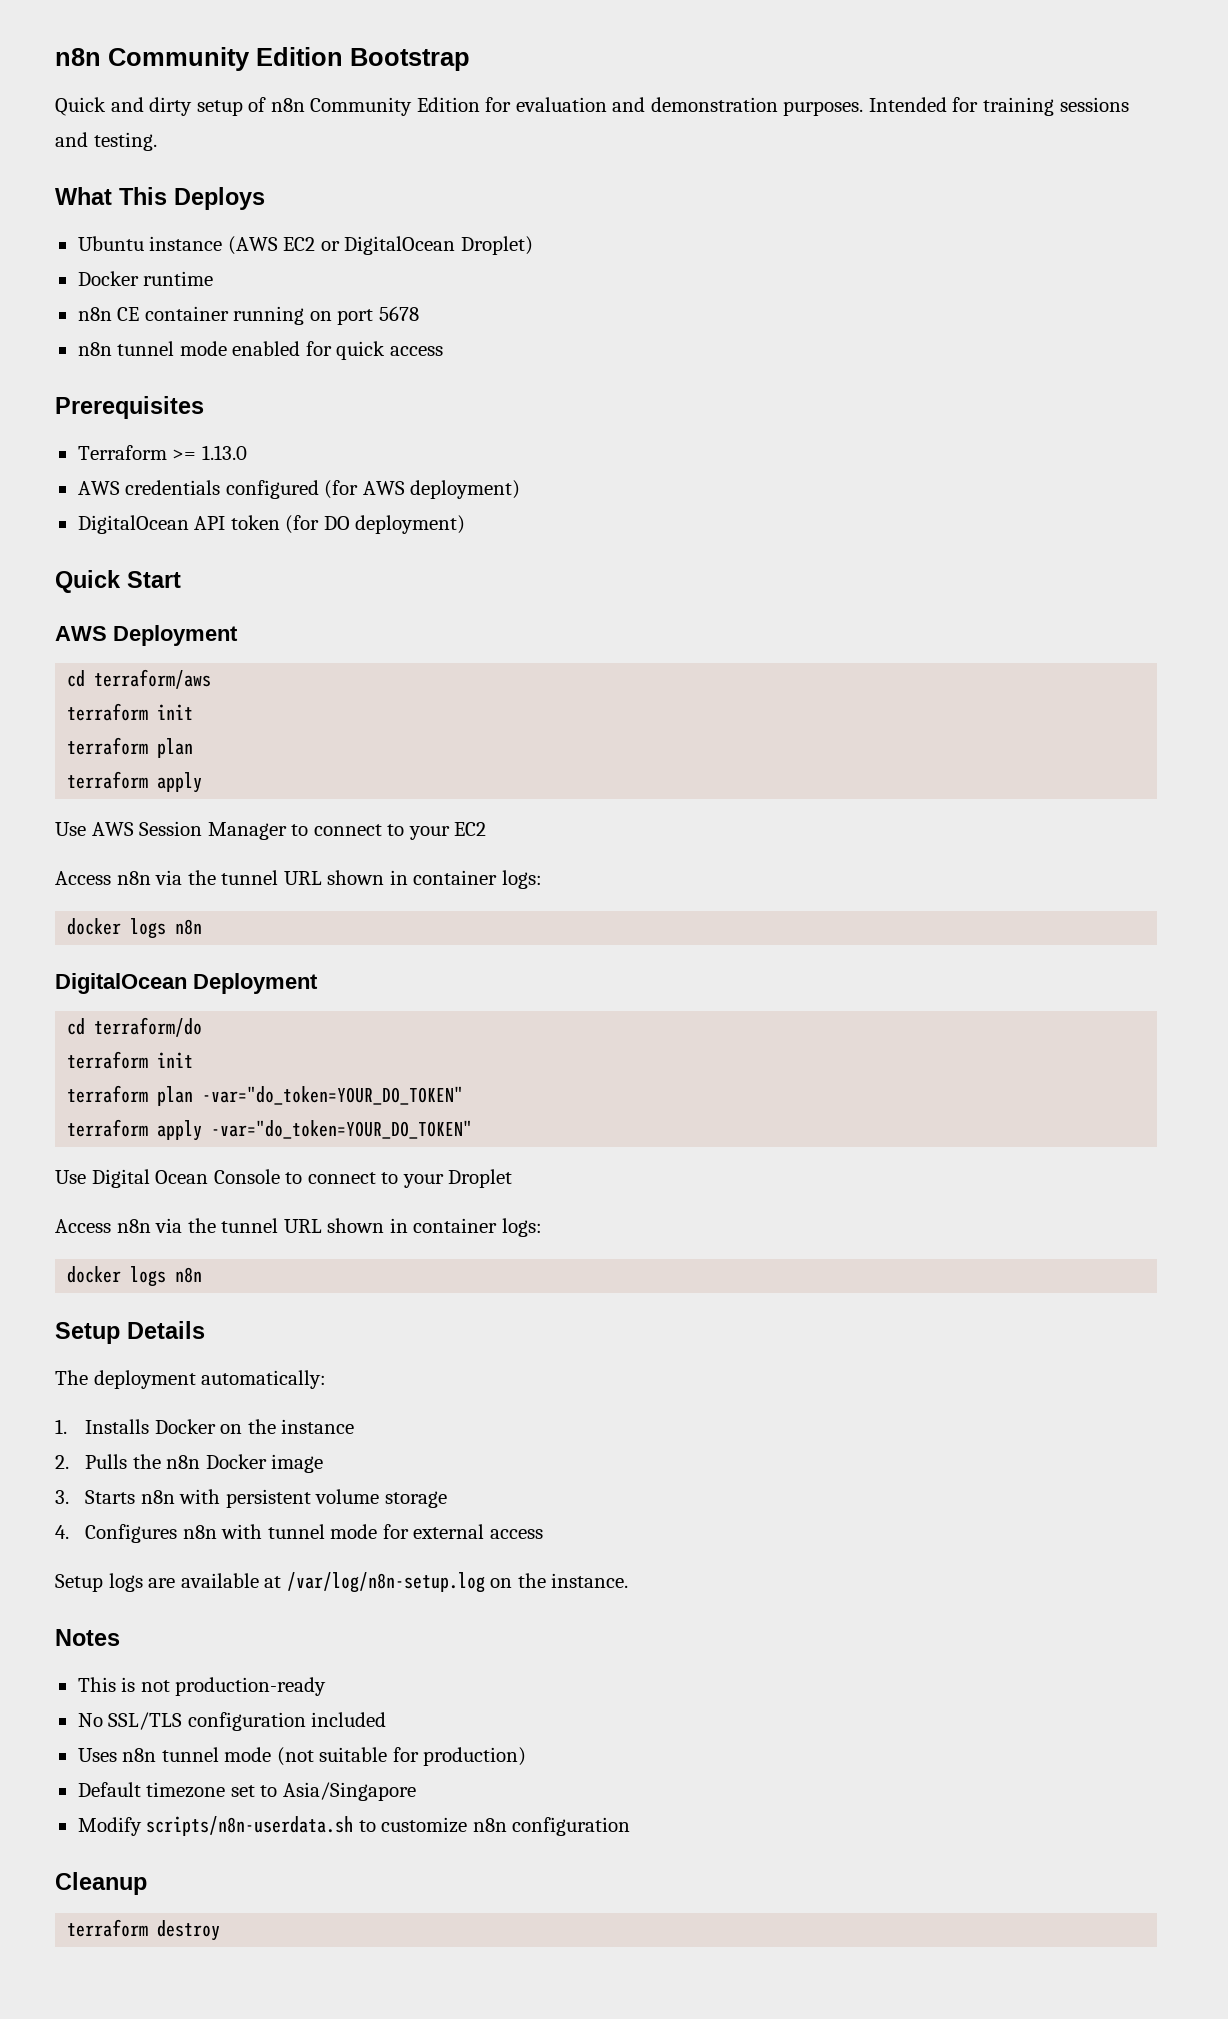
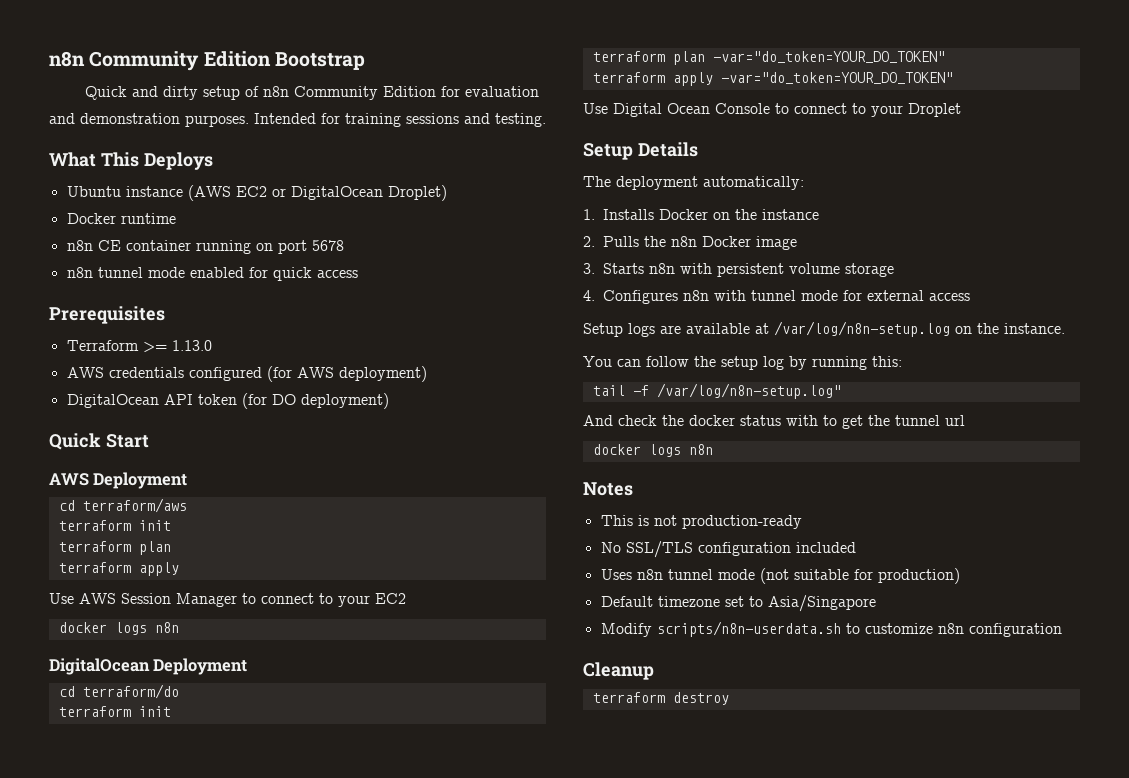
  Use AWS Session Manager to connect to your EC2
- Access n8n via the tunnel URL shown in container logs:
  Use Digital Ocean Console to connect to your Droplet
- Access n8n via the tunnel URL shown in container logs:
- docker logs n8n
+ You can follow the setup log by running this:
+ tail -f /var/log/n8n-setup.log"
+ And check the docker status with to get the tunnel url
+ docker logs n8n

